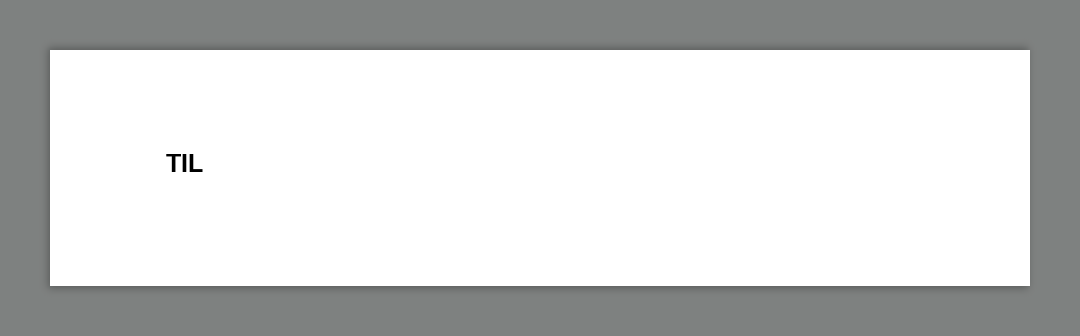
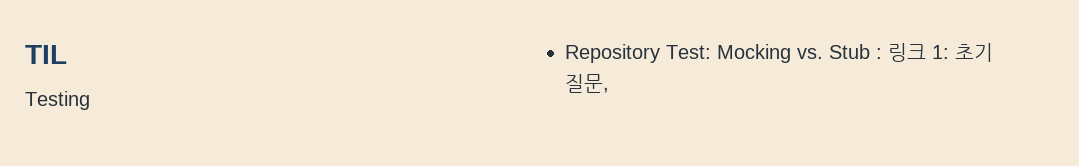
+ Testing
+ Repository Test: Mocking vs. Stub : 링크 1: 초기 질문,

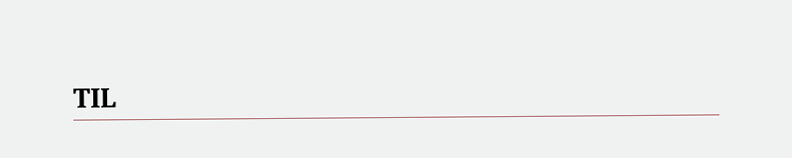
- Testing
- Repository Test: Mocking vs. Stub : 링크 1: 초기 질문,

